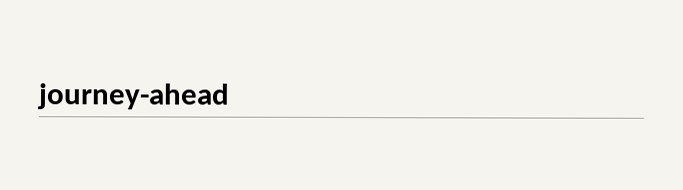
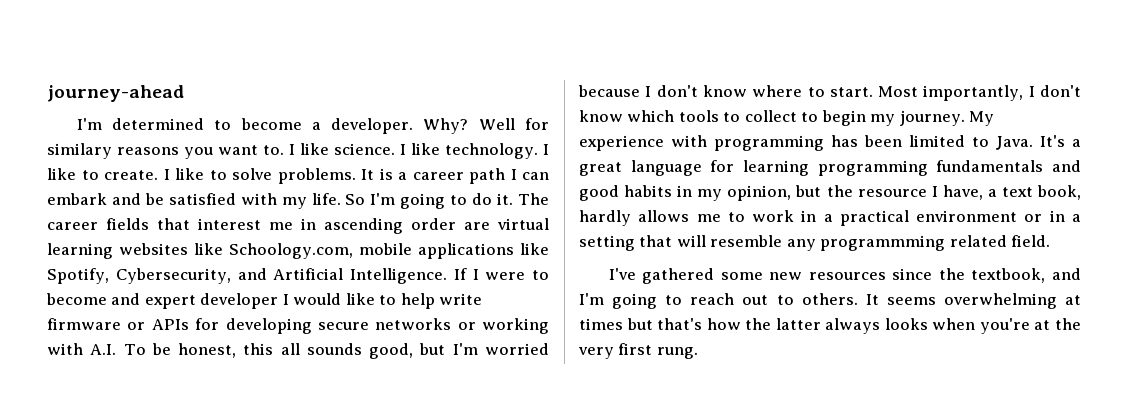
+ I'm determined to become a developer. Why? Well for similary reasons you want to. I like science. I like technology. I like to create. I like to solve problems. It is a career path I can embark and be satisfied with my life. So I'm going to do it. The career fields that interest me in ascending order are virtual learning websites like Schoology.com, mobile applications like Spotify, Cybersecurity, and Artificial Intelligence. If I were to become and expert developer I would like to help write firmware or APIs for developing secure networks or working with A.I. To be honest, this all sounds good, but I'm worried because I don't know where to start. Most importantly, I don't know which tools to collect to begin my journey. My experience with programming has been limited to Java. It's a great language for learning programming fundamentals and good habits in my opinion, but the resource I have, a text book, hardly allows me to work in a practical environment or in a setting that will resemble any programmming related field.
+ I've gathered some new resources since the textbook, and I'm going to reach out to others. It seems overwhelming at times but that's how the latter always looks when you're at the very first rung.

